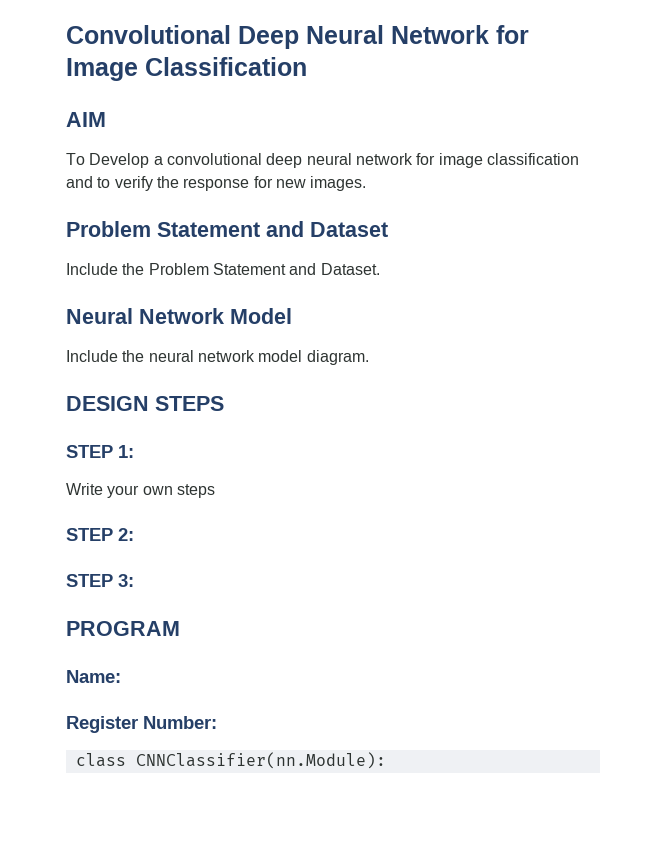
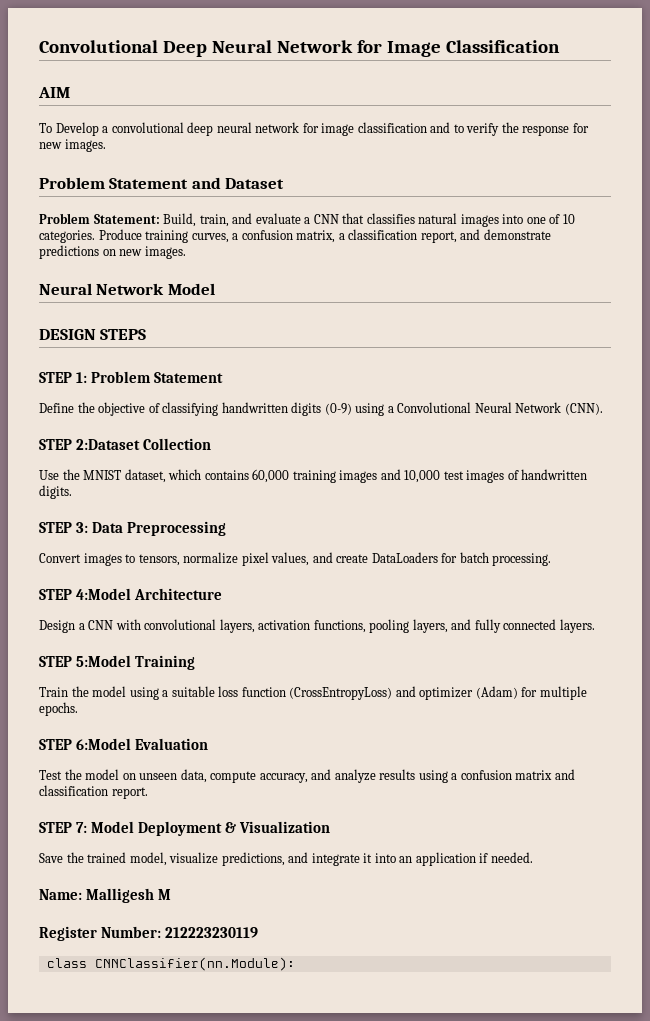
- Include the Problem Statement and Dataset.
+ Problem Statement: Build, train, and evaluate a CNN that classifies natural images into one of 10 categories. Produce training curves, a confusion matrix, a classification report, and demonstrate predictions on new images.
  Neural Network Model
- Include the neural network model diagram.
  DESIGN STEPS
- STEP 1:
- Write your own steps
- STEP 2:
- STEP 3:
- PROGRAM
+ STEP 1: Problem Statement
+ Define the objective of classifying handwritten digits (0-9) using a Convolutional Neural Network (CNN).
+ STEP 2:Dataset Collection
+ Use the MNIST dataset, which contains 60,000 training images and 10,000 test images of handwritten digits.
+ STEP 3: Data Preprocessing
+ Convert images to tensors, normalize pixel values, and create DataLoaders for batch processing.
+ STEP 4:Model Architecture
+ Design a CNN with convolutional layers, activation functions, pooling layers, and fully connected layers.
+ STEP 5:Model Training
+ Train the model using a suitable loss function (CrossEntropyLoss) and optimizer (Adam) for multiple epochs.
+ STEP 6:Model Evaluation
+ Test the model on unseen data, compute accuracy, and analyze results using a confusion matrix and classification report.
+ STEP 7: Model Deployment & Visualization
+ Save the trained model, visualize predictions, and integrate it into an application if needed.
- Name:
+ Name: Malligesh M
- Register Number:
+ Register Number: 212223230119

